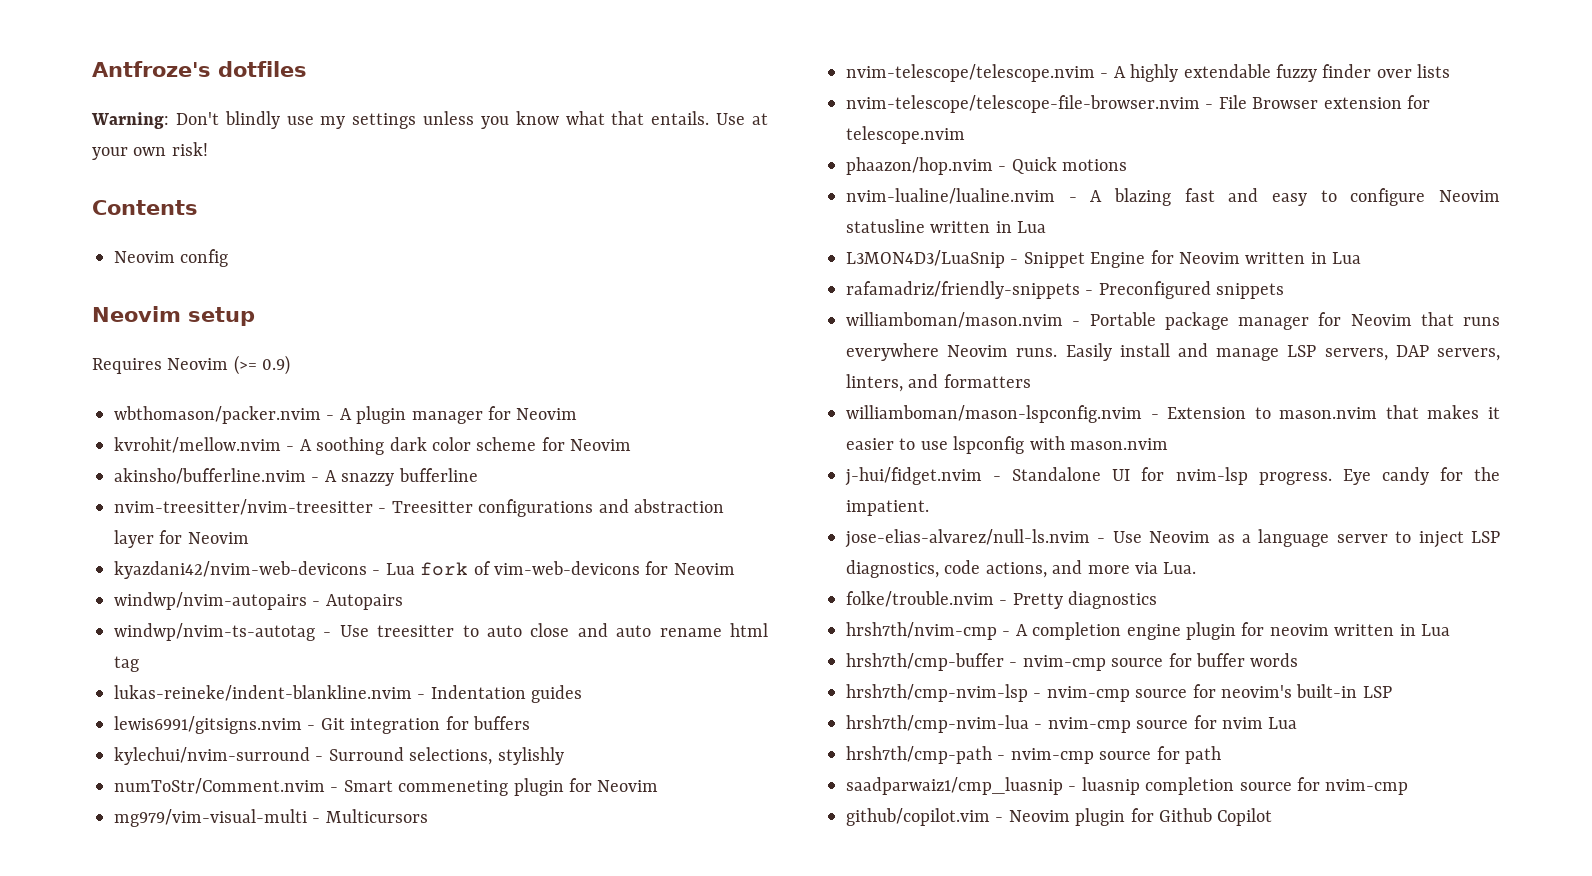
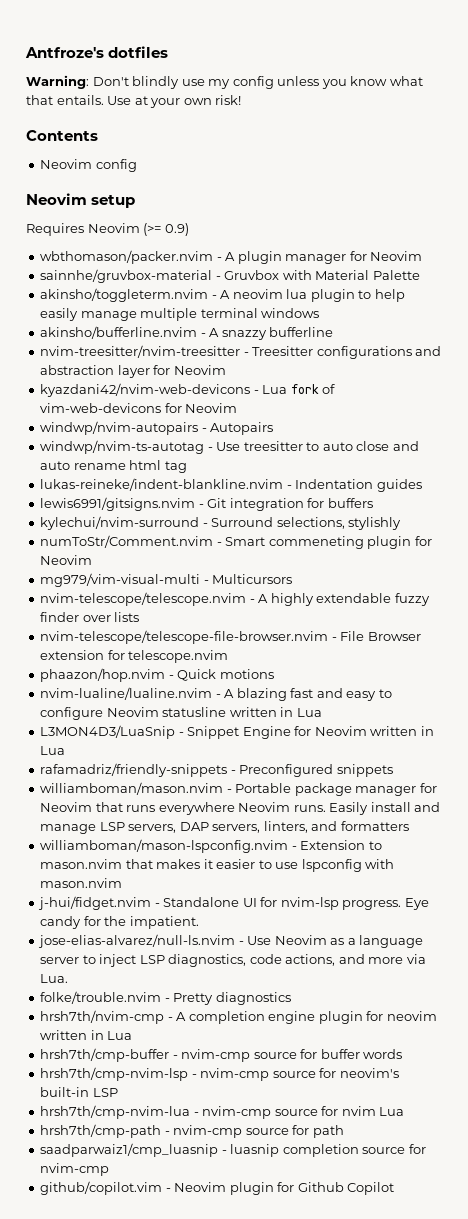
- Warning: Don't blindly use my settings unless you know what that entails.
+ Warning: Don't blindly use my config unless you know what that entails.
- kvrohit/mellow.nvim - A soothing dark color scheme for Neovim
+ sainnhe/gruvbox-material - Gruvbox with Material Palette
+ akinsho/toggleterm.nvim - A neovim lua plugin to help easily manage multiple terminal windows

